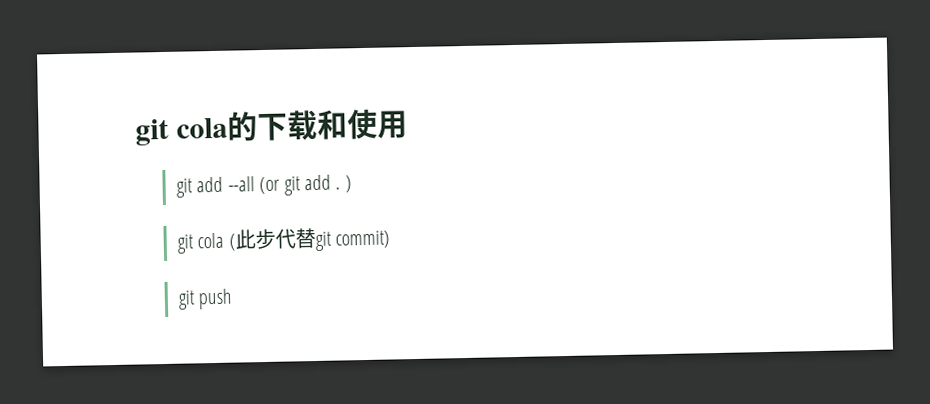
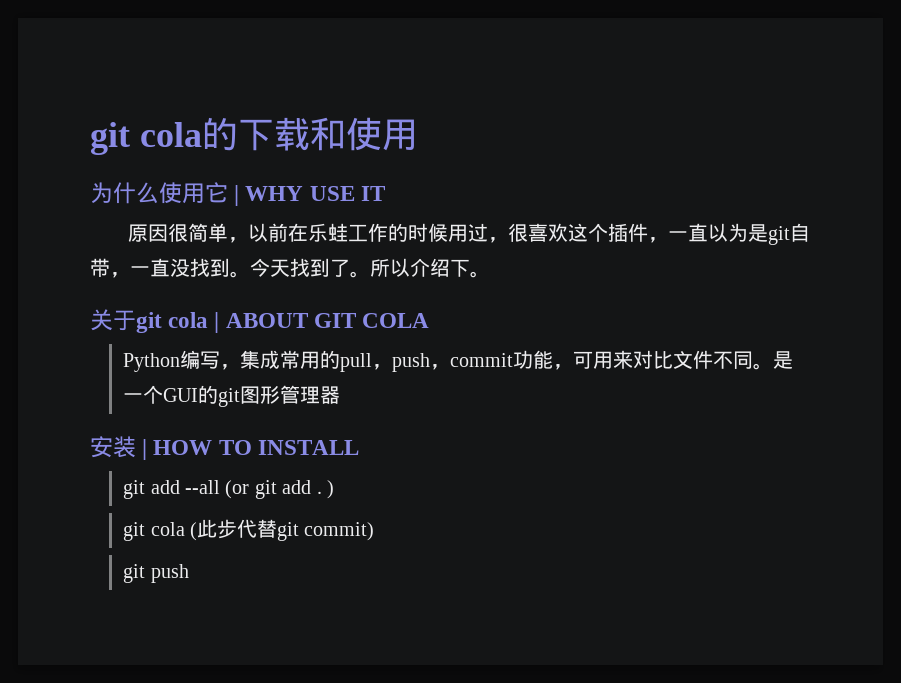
+ 为什么使用它 | WHY USE IT
+ 原因很简单，以前在乐蛙工作的时候用过，很喜欢这个插件，一直以为是git自带，一直没找到。今天找到了。所以介绍下。
+ 关于git cola | ABOUT GIT COLA
+ Python编写，集成常用的pull，push，commit功能，可用来对比文件不同。是一个GUI的git图形管理器
+ 安装 | HOW TO INSTALL

